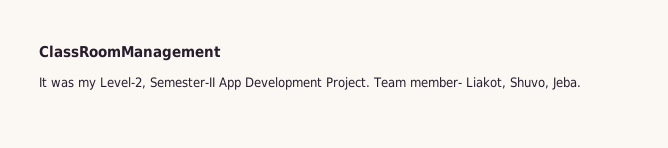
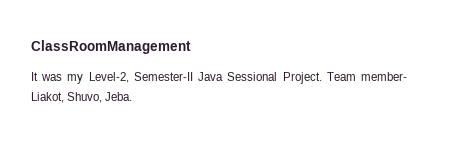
- It was my Level-2, Semester-II App Development Project.
+ It was my Level-2, Semester-II Java Sessional Project.

